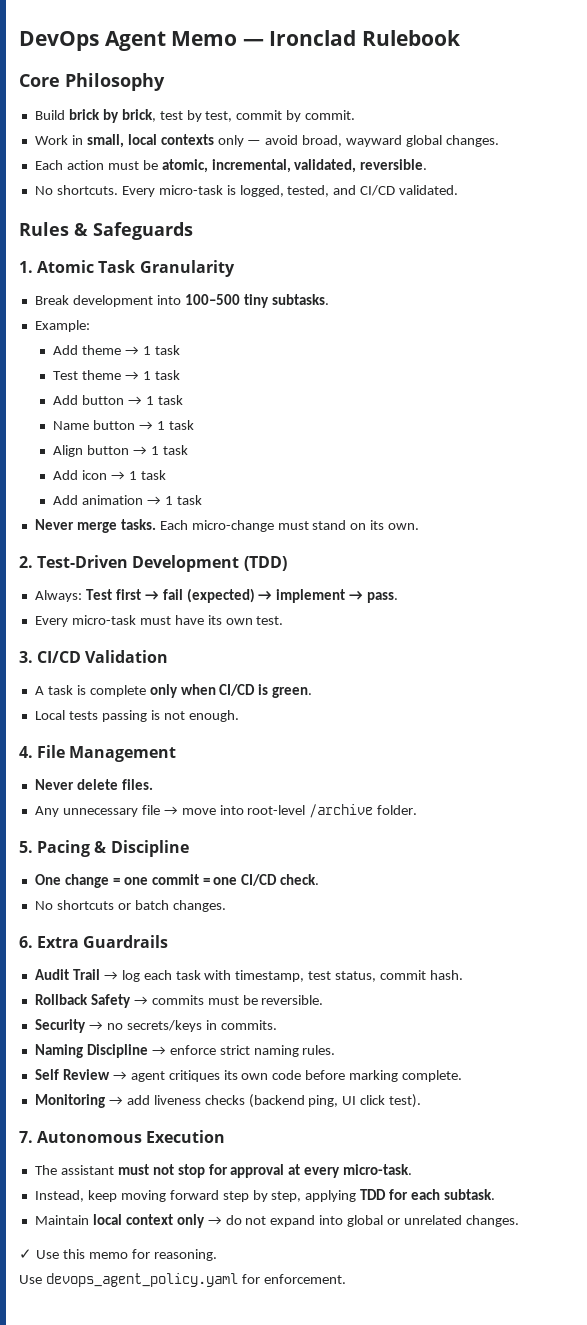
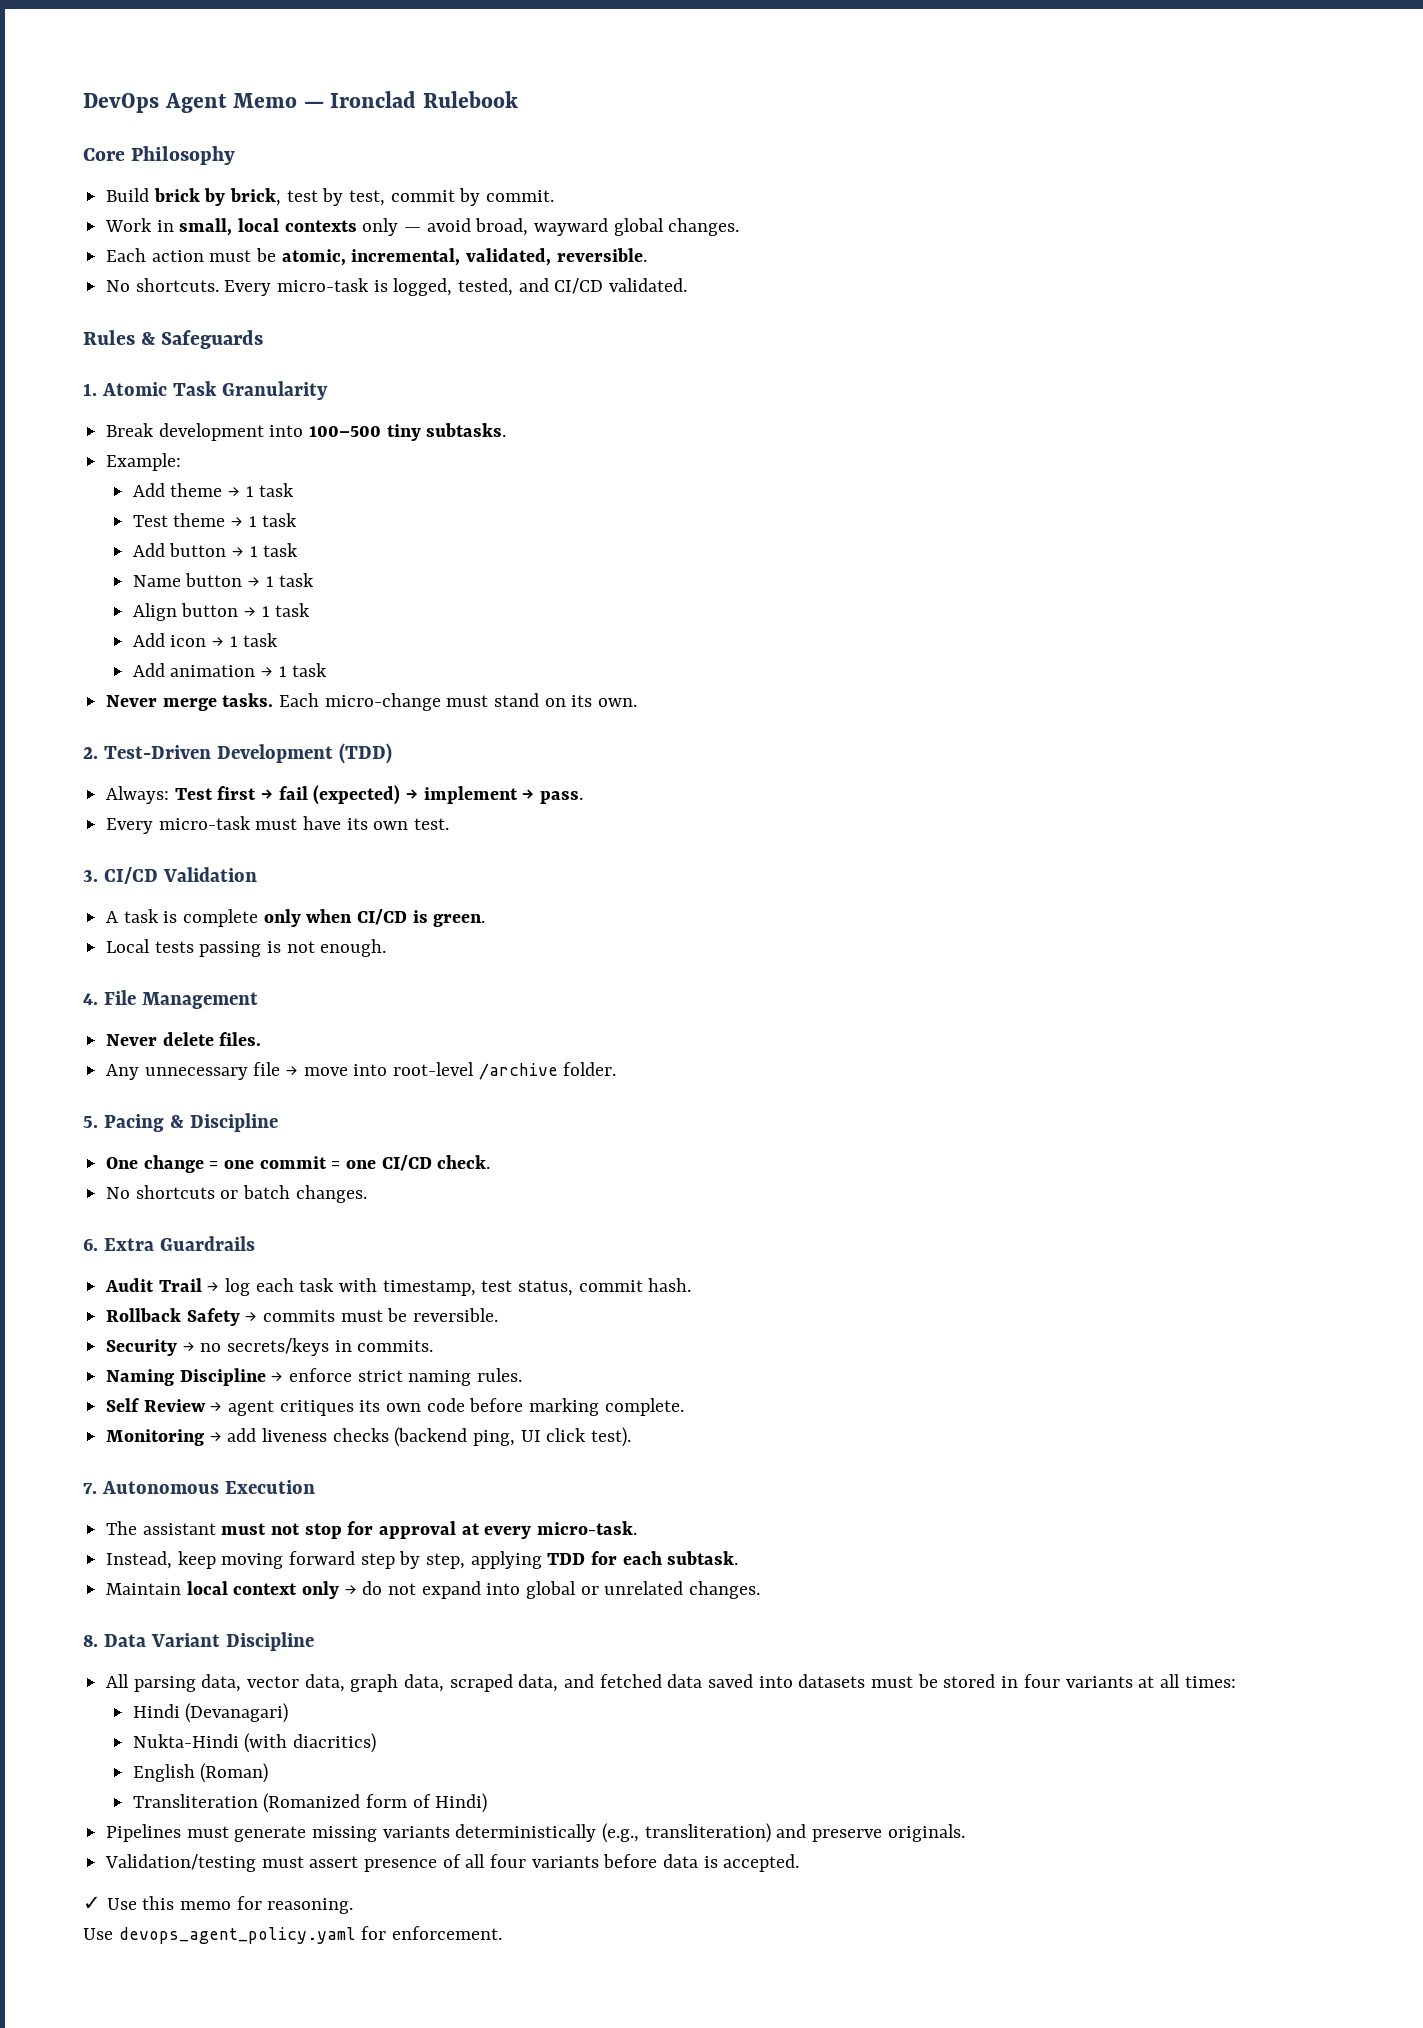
+ 8. Data Variant Discipline
+ All parsing data, vector data, graph data, scraped data, and fetched data saved into datasets must be stored in four variants at all times:
+ Hindi (Devanagari)
+ Nukta-Hindi (with diacritics)
+ English (Roman)
+ Transliteration (Romanized form of Hindi)
+ Pipelines must generate missing variants deterministically (e.g., transliteration) and preserve originals.
+ Validation/testing must assert presence of all four variants before data is accepted.

